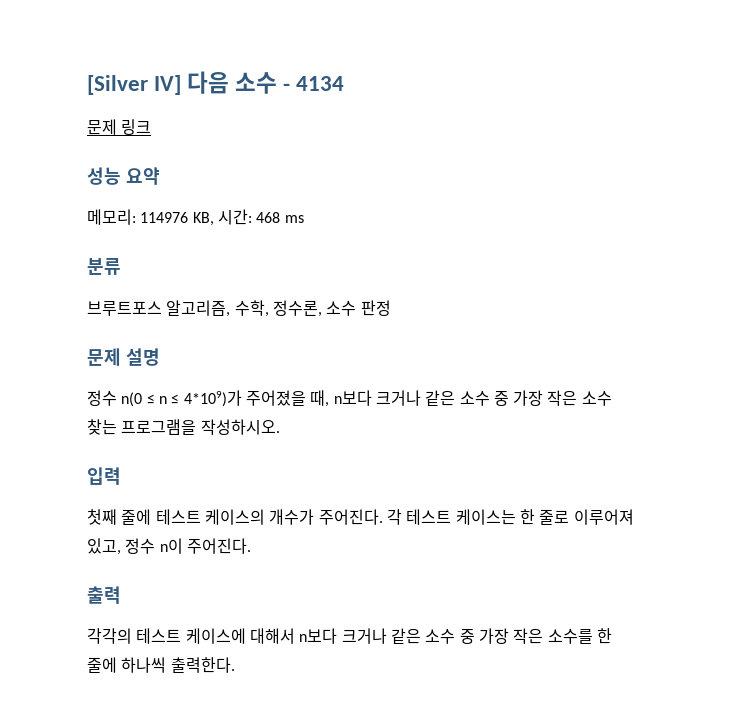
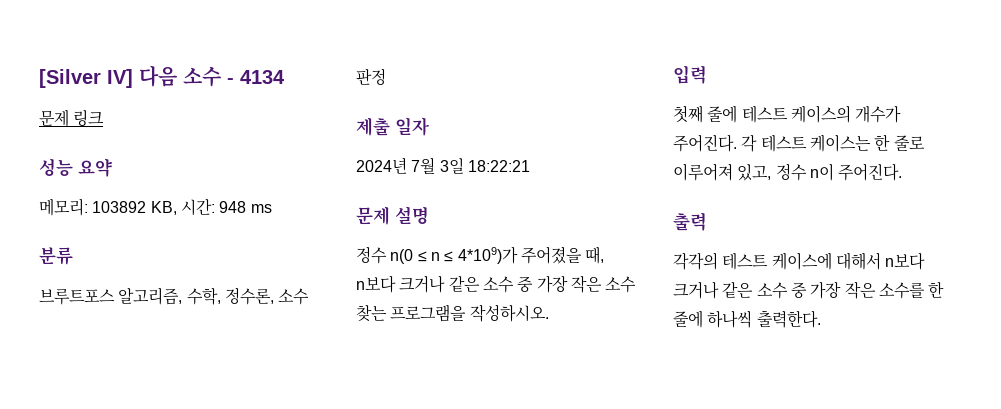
- 메모리: 114976 KB, 시간: 468 ms
+ 메모리: 103892 KB, 시간: 948 ms
+ 제출 일자
+ 2024년 7월 3일 18:22:21

